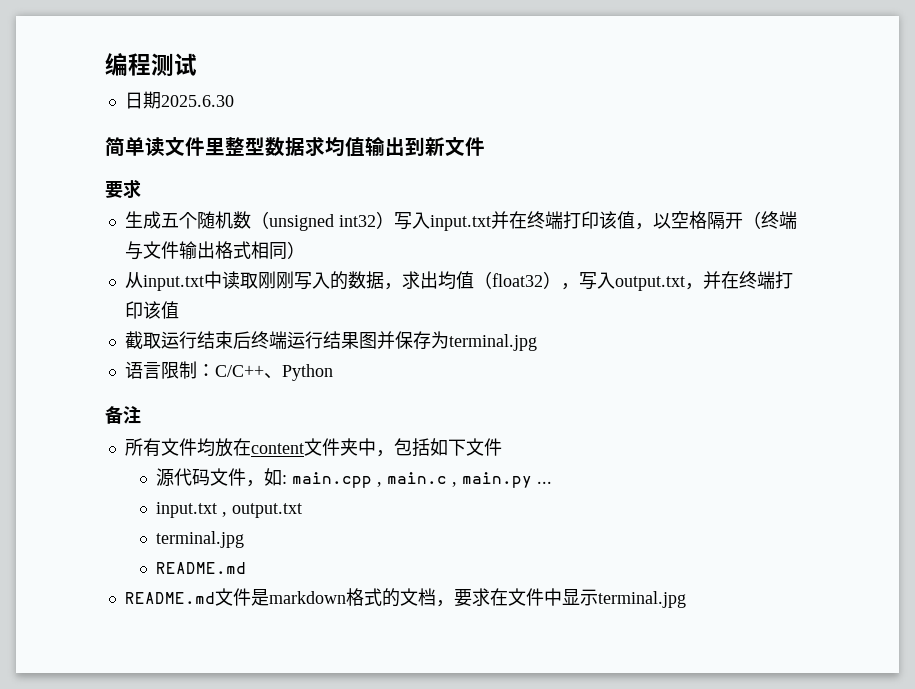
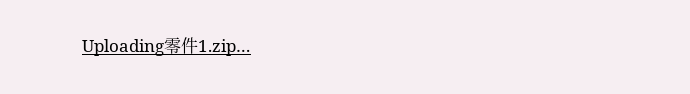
- 编程测试
- 日期2025.6.30
- 简单读文件里整型数据求均值输出到新文件
- 要求
- 生成五个随机数（unsigned int32）写入input.txt并在终端打印该值，以空格隔开（终端与文件输出格式相同）
- 从input.txt中读取刚刚写入的数据，求出均值（float32），写入output.txt，并在终端打印该值
- 截取运行结束后终端运行结果图并保存为terminal.jpg
- 语言限制：C/C++、Python
- 备注
- 所有文件均放在content文件夹中，包括如下文件
- 源代码文件，如: main.cpp , main.c , main.py ...
- input.txt , output.txt
- terminal.jpg
- README.md
- README.md文件是markdown格式的文档，要求在文件中显示terminal.jpg
+ Uploading零件1.zip…

